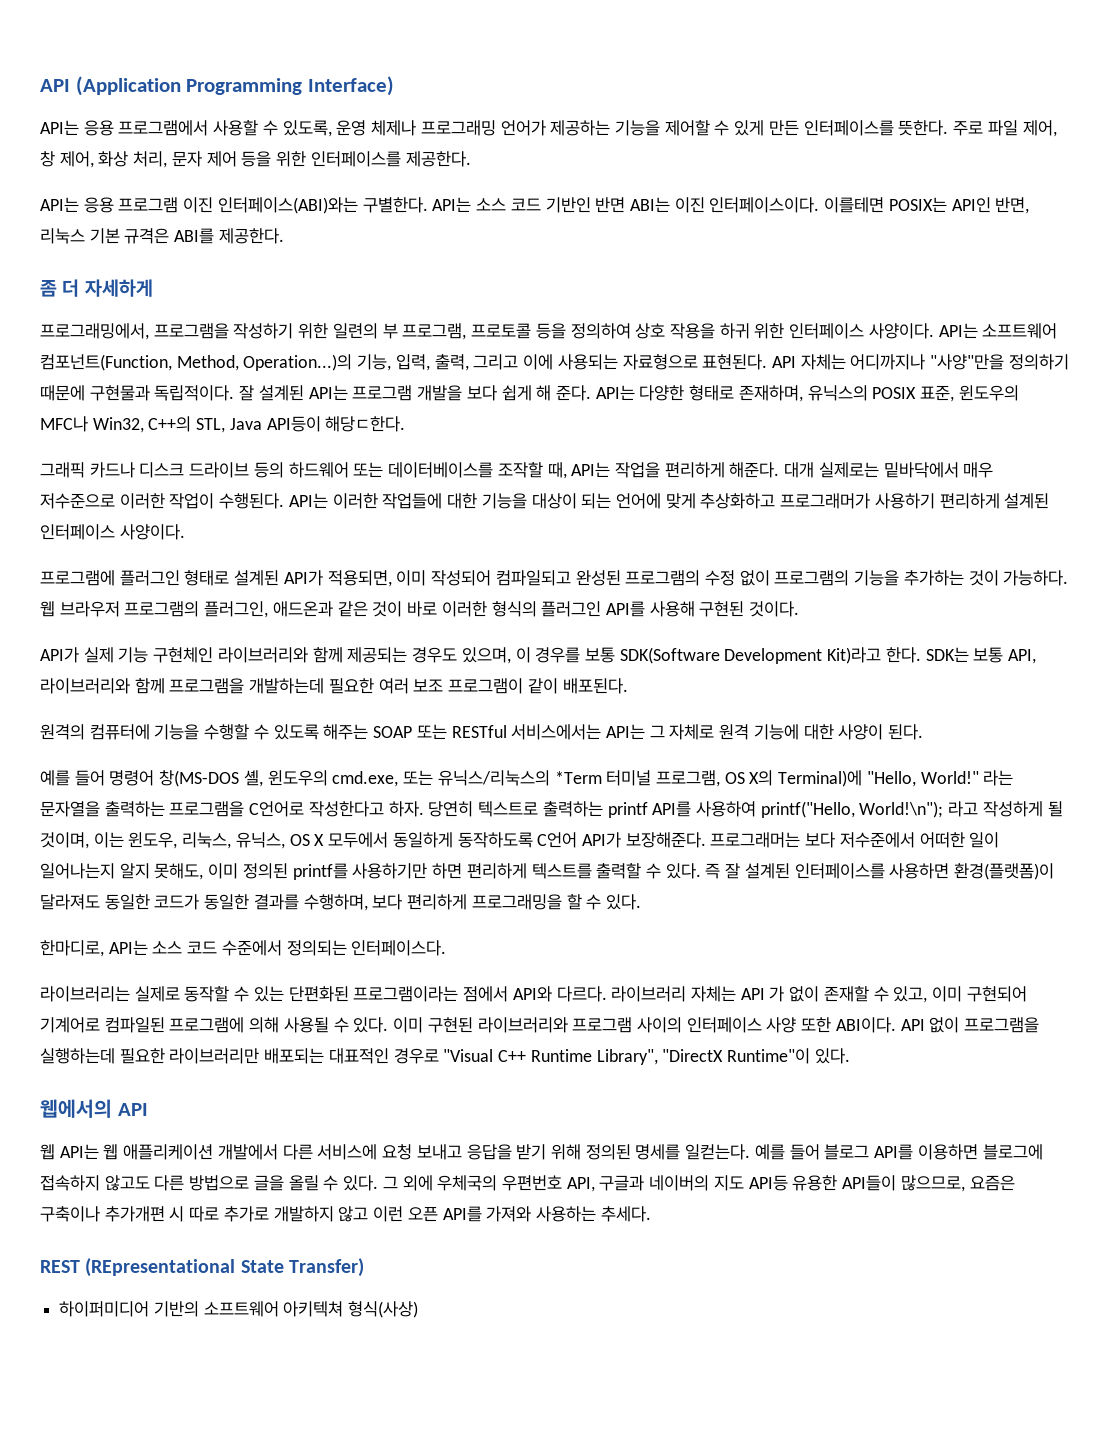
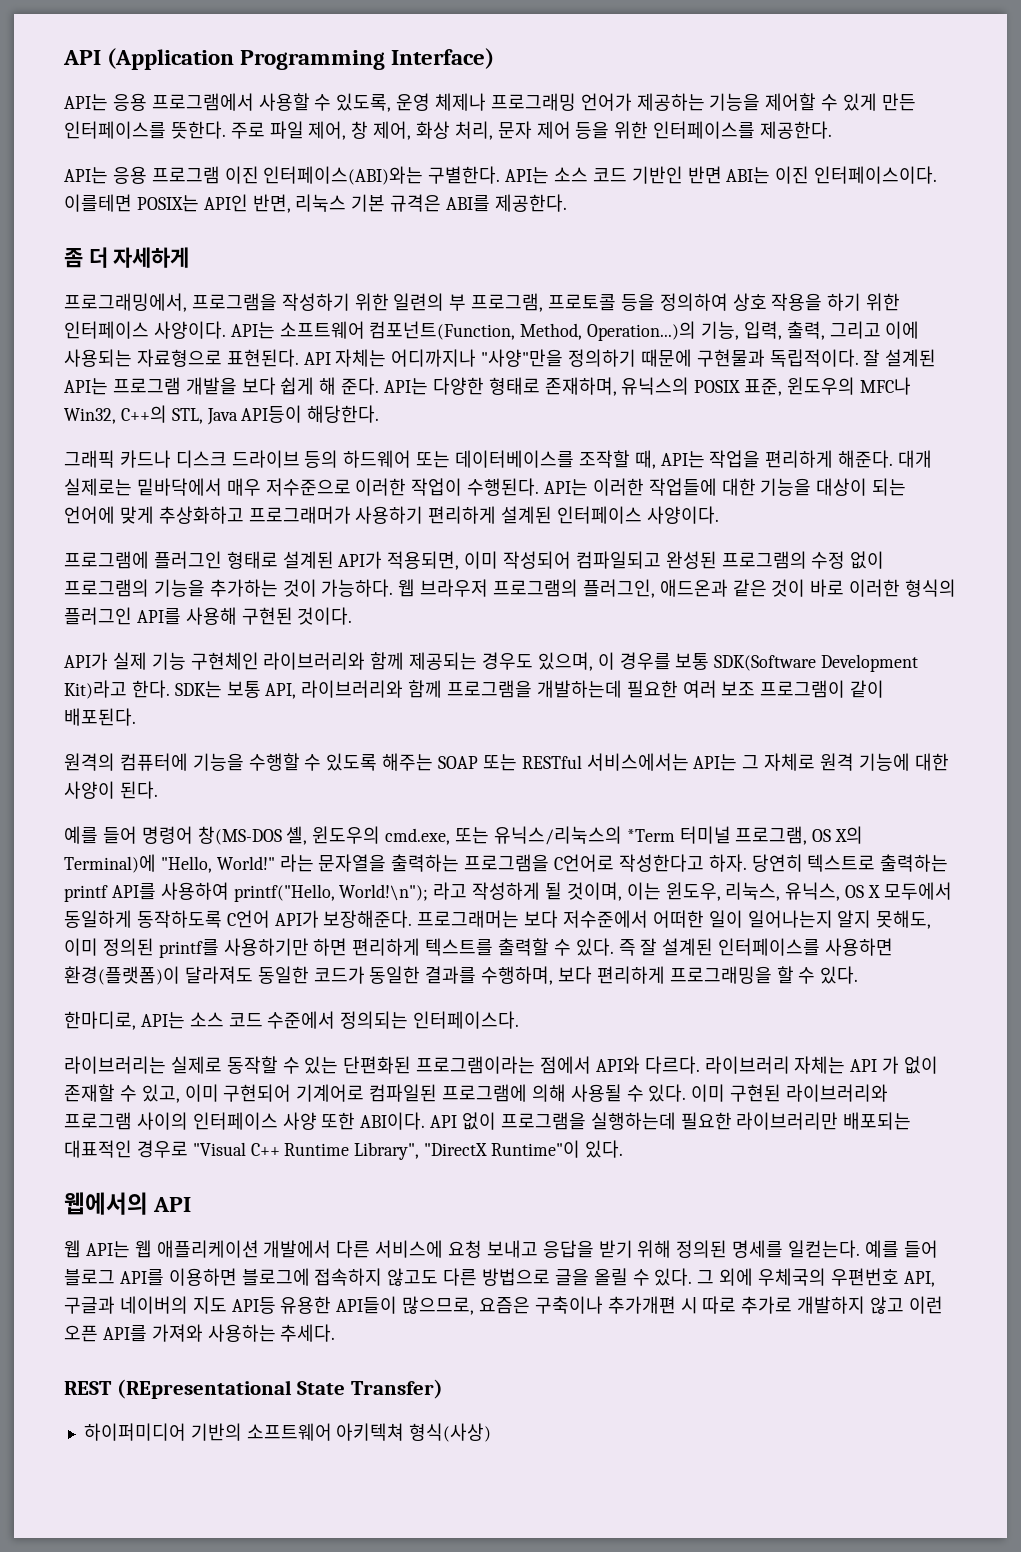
- 프로그래밍에서, 프로그램을 작성하기 위한 일련의 부 프로그램, 프로토콜 등을 정의하여 상호 작용을 하귀 위한 인터페이스 사양이다.
+ 프로그래밍에서, 프로그램을 작성하기 위한 일련의 부 프로그램, 프로토콜 등을 정의하여 상호 작용을 하기 위한 인터페이스 사양이다.
- API는 다양한 형태로 존재하며, 유닉스의 POSIX 표준, 윈도우의 MFC나 Win32, C++의 STL, Java API등이 해당ㄷ한다.
+ API는 다양한 형태로 존재하며, 유닉스의 POSIX 표준, 윈도우의 MFC나 Win32, C++의 STL, Java API등이 해당한다.

